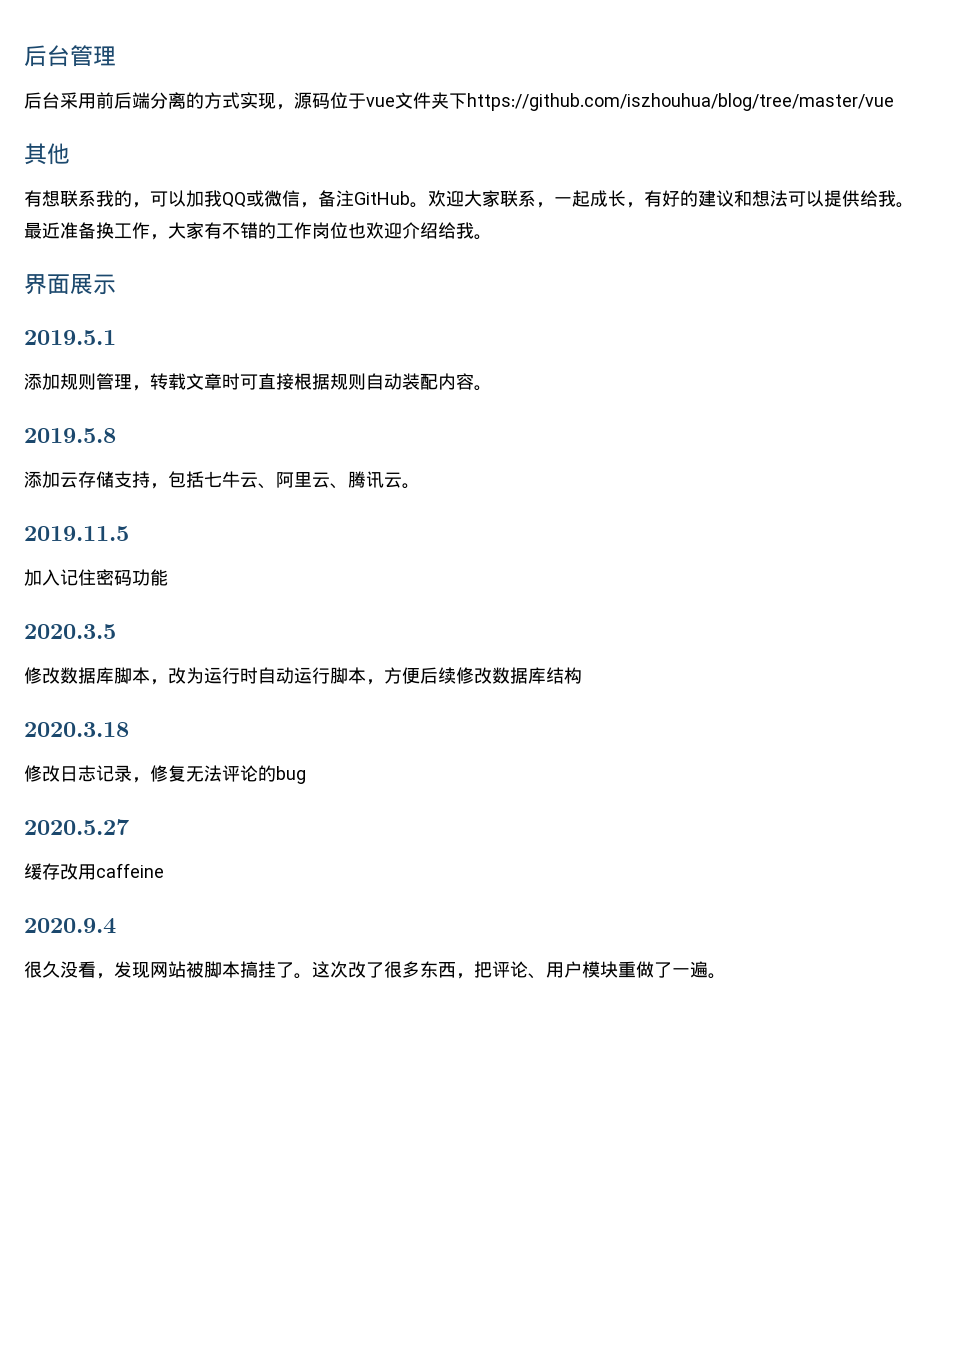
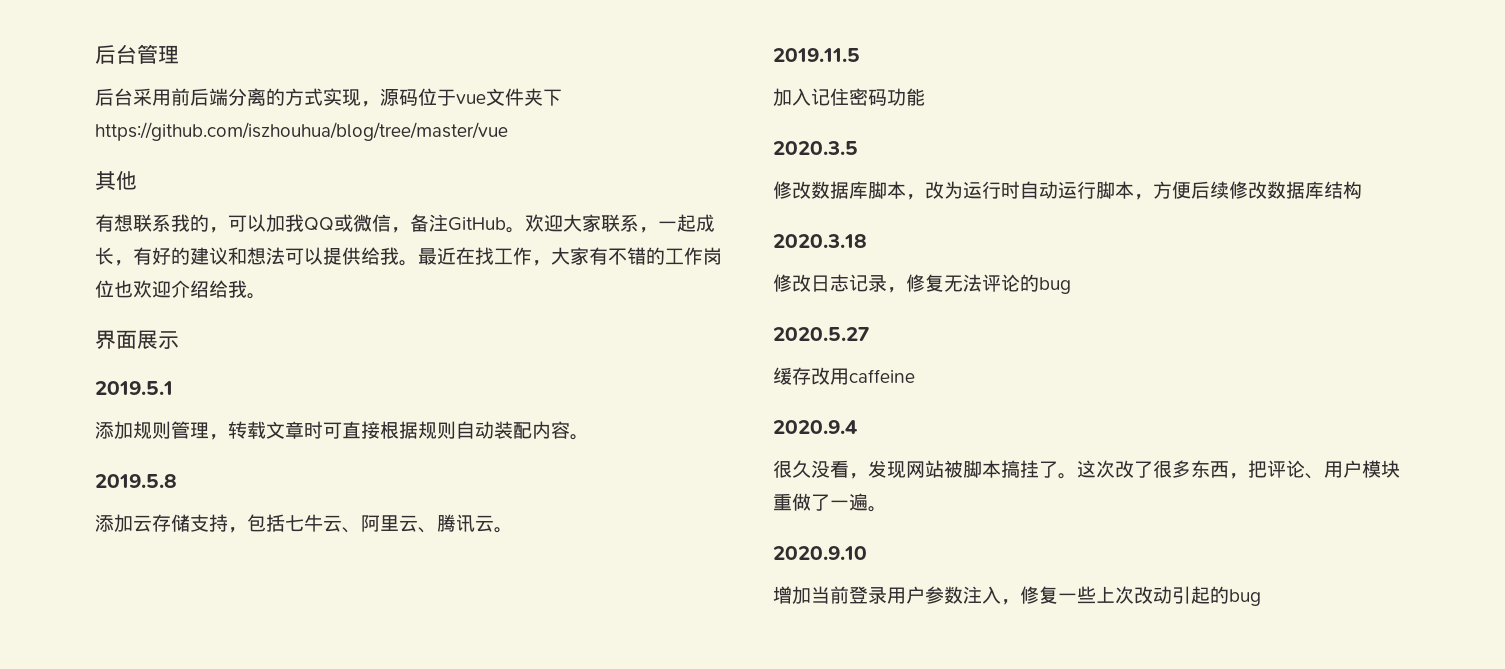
- 最近准备换工作，大家有不错的工作岗位也欢迎介绍给我。
+ 最近在找工作，大家有不错的工作岗位也欢迎介绍给我。
+ 2020.9.10
+ 增加当前登录用户参数注入，修复一些上次改动引起的bug

